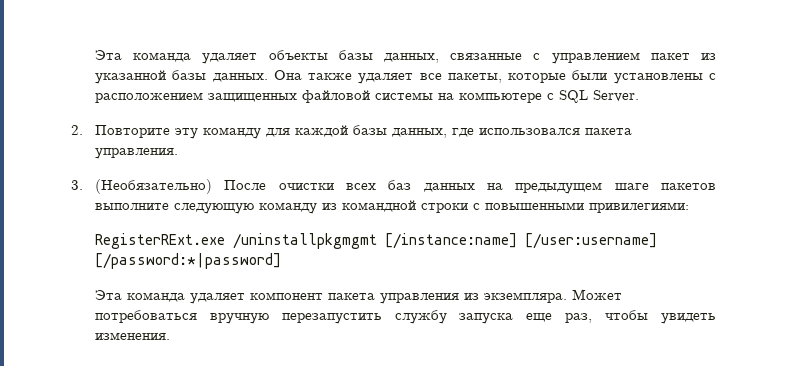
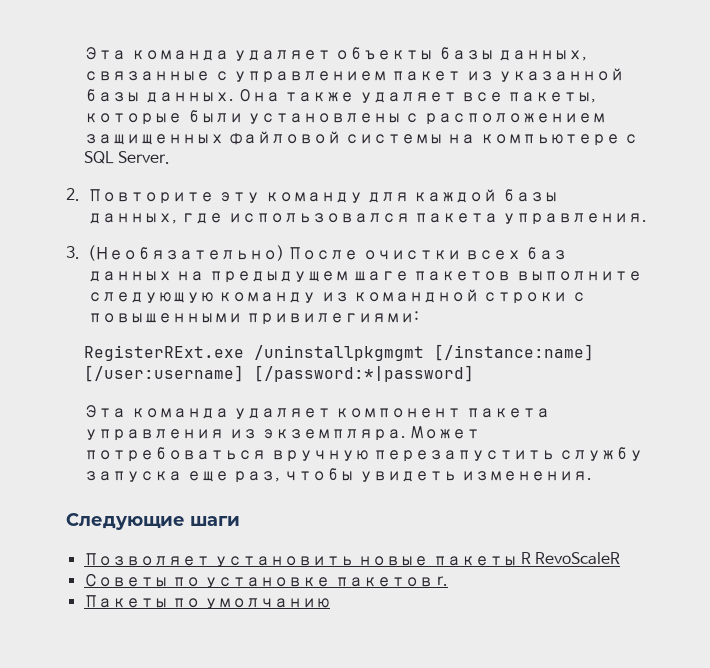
+ Следующие шаги
+ Позволяет установить новые пакеты R RevoScaleR
+ Советы по установке пакетов r.
+ Пакеты по умолчанию

